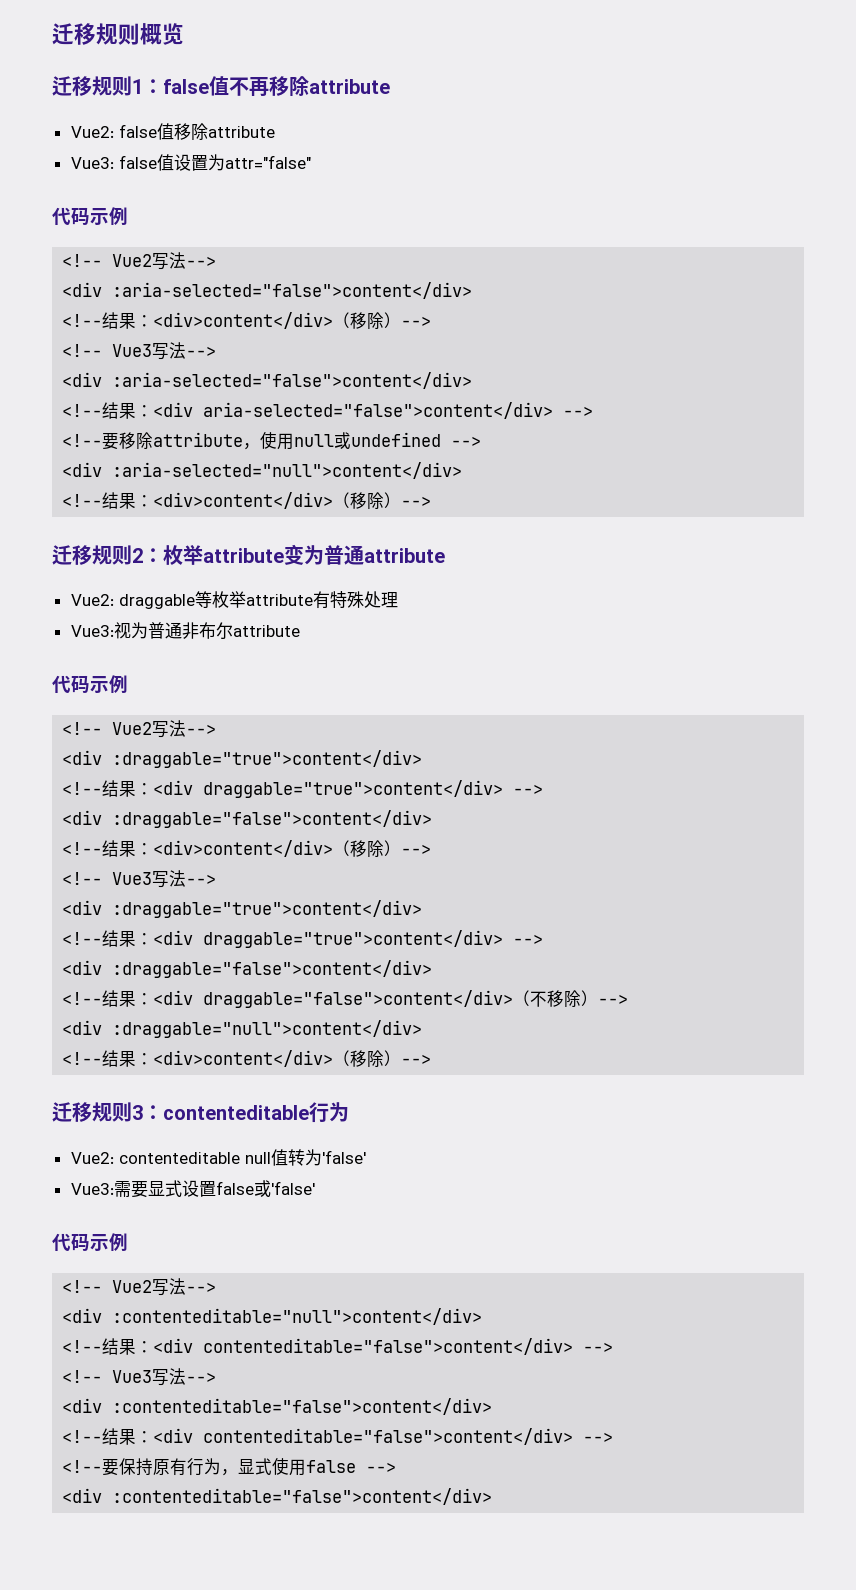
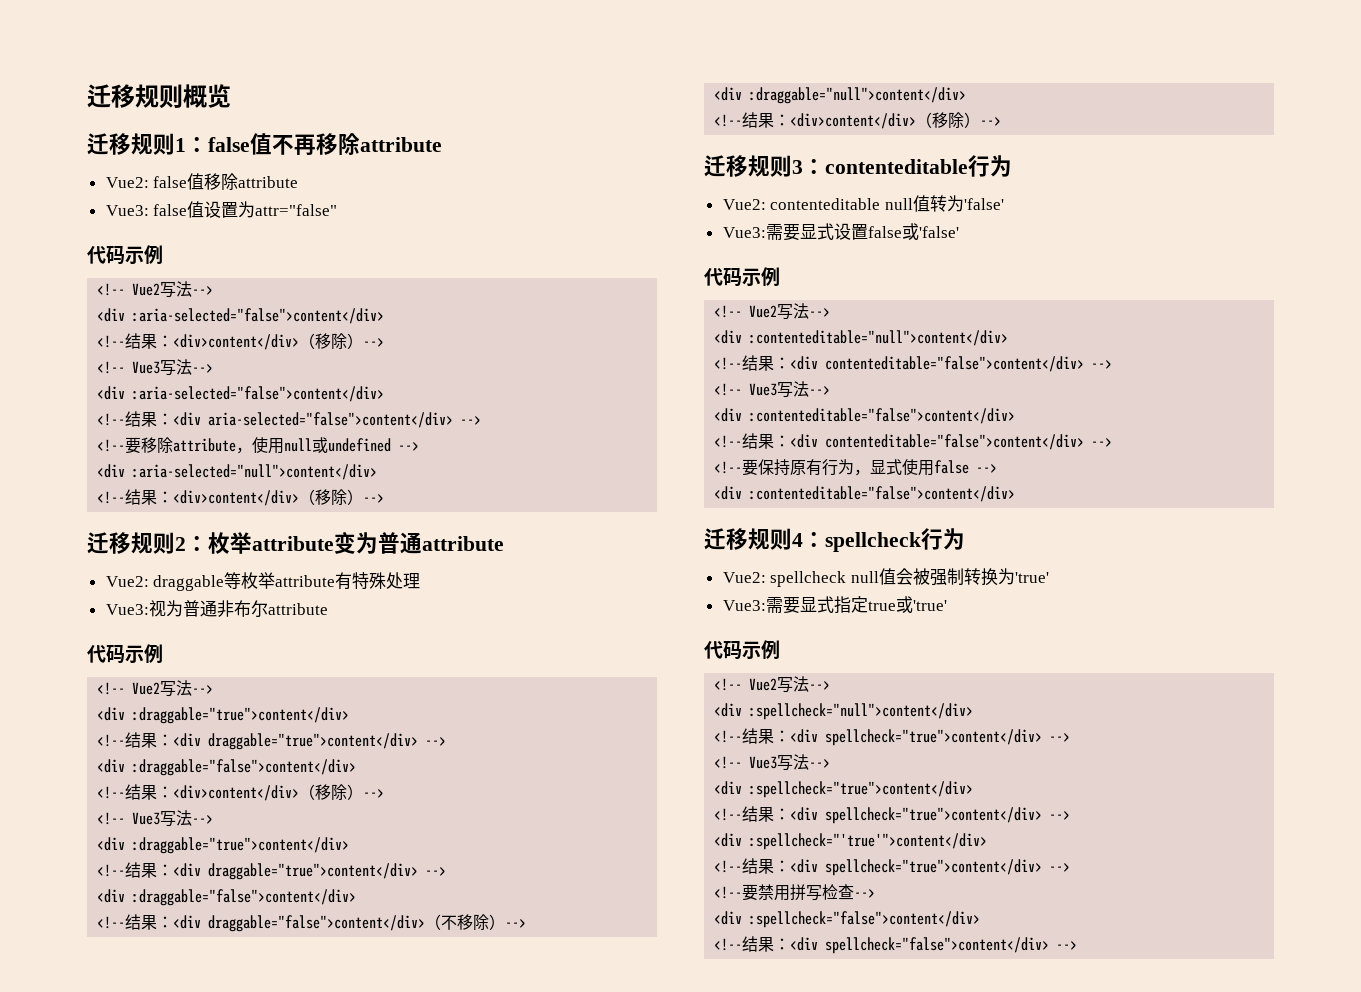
+ 迁移规则4：spellcheck行为
+ Vue2: spellcheck null值会被强制转换为'true'
+ Vue3:需要显式指定true或'true'
+ 代码示例
+ <!-- Vue2写法-->
+ <div :spellcheck="null">content</div>
+ <!--结果：<div spellcheck="true">content</div> -->
+ <!-- Vue3写法-->
+ <div :spellcheck="true">content</div>
+ <!--结果：<div spellcheck="true">content</div> -->
+ <div :spellcheck="'true'">content</div>
+ <!--结果：<div spellcheck="true">content</div> -->
+ <!--要禁用拼写检查-->
+ <div :spellcheck="false">content</div>
+ <!--结果：<div spellcheck="false">content</div> -->

